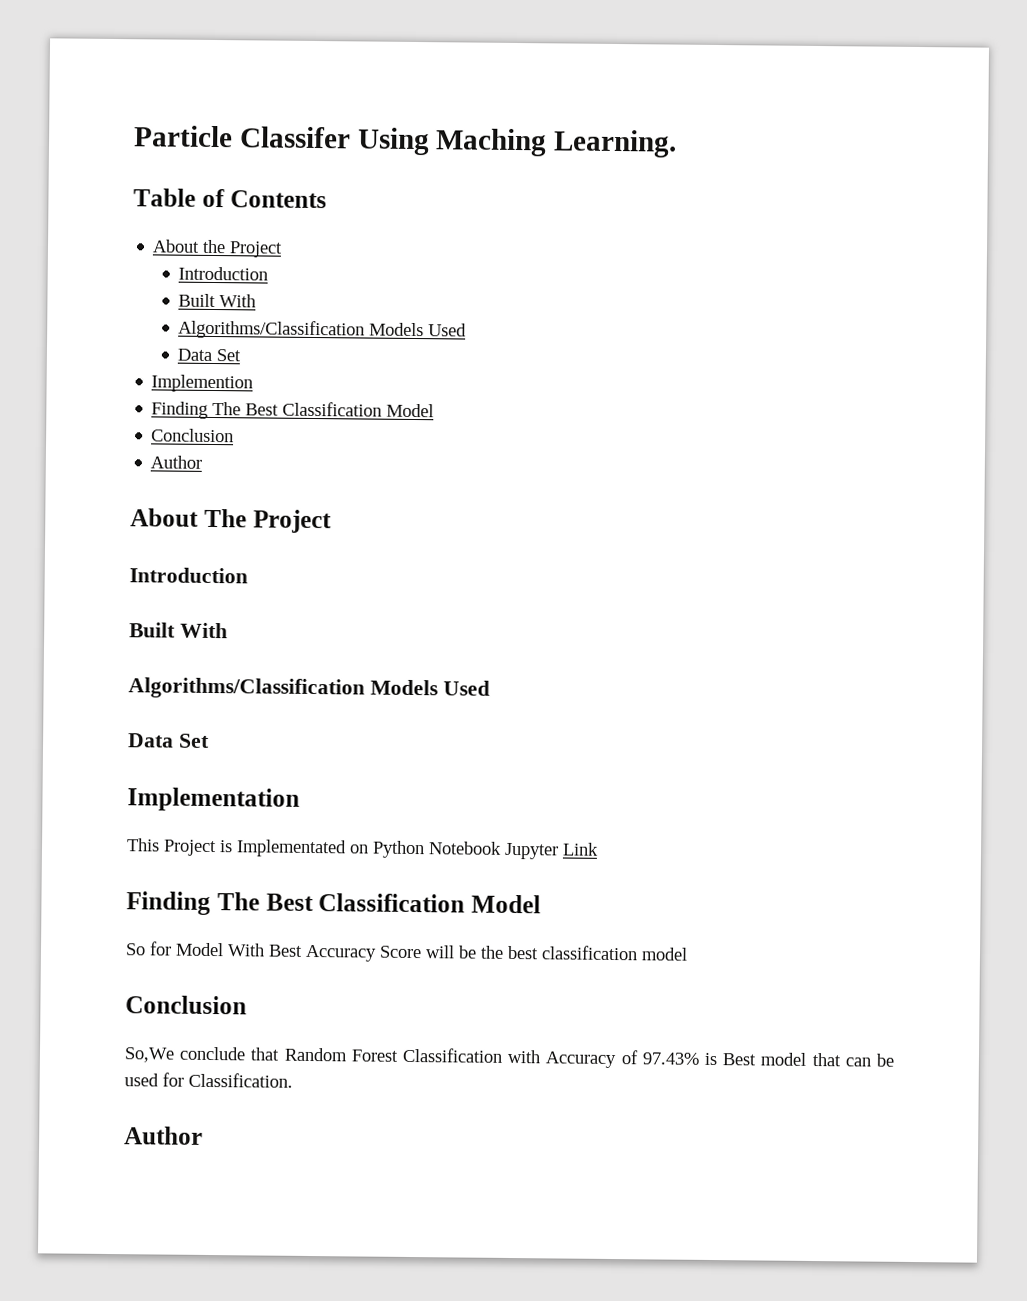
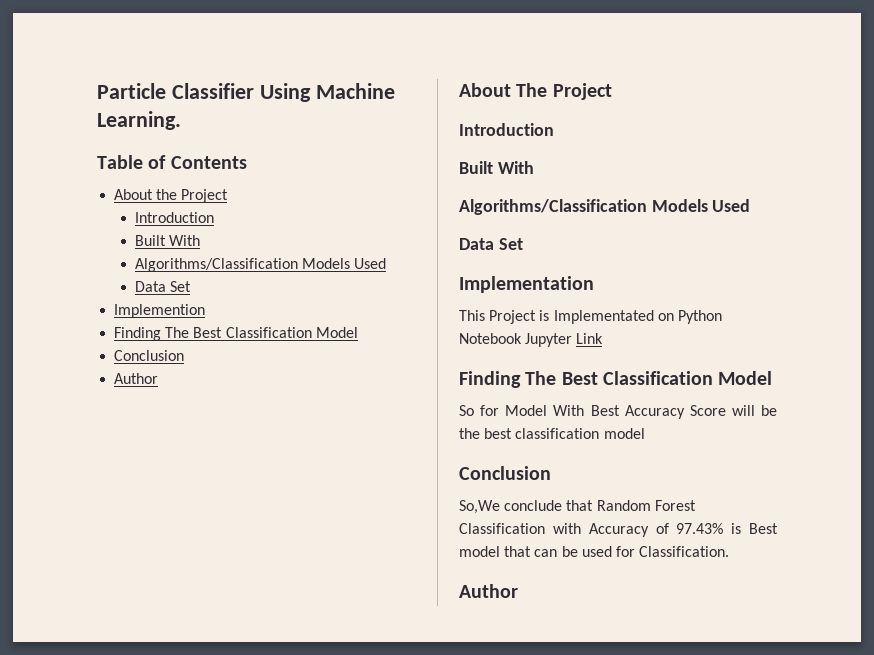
- Particle Classifer Using Maching Learning.
+ Particle Classifier Using Machine Learning.

